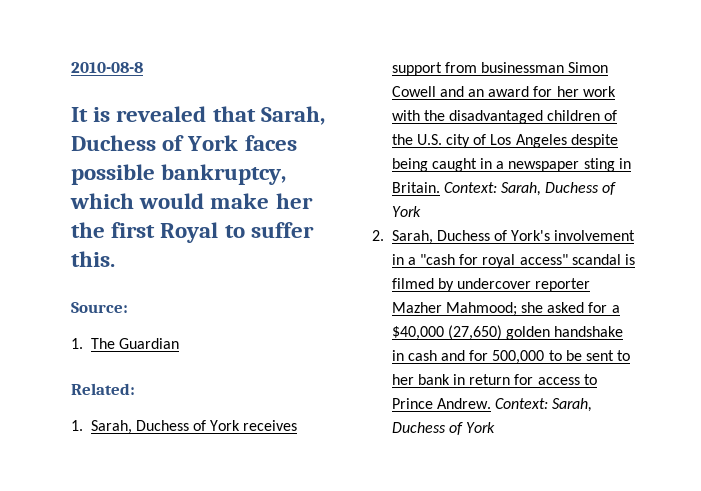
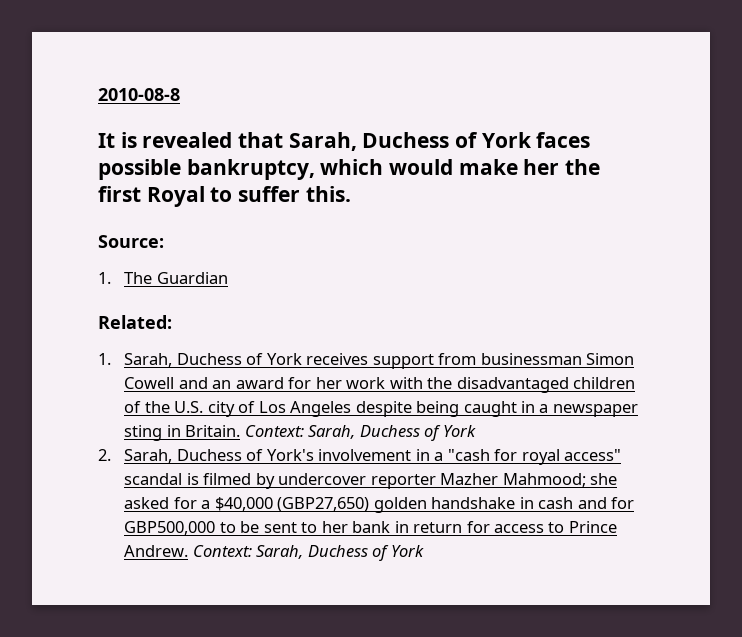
- 2. Sarah, Duchess of York's involvement in a "cash for royal access" scandal is filmed by undercover reporter Mazher Mahmood; she asked for a $40,000 (27,650) golden handshake in cash and for 500,000 to be sent to her bank in return for access to Prince Andrew.
+ 2. Sarah, Duchess of York's involvement in a "cash for royal access" scandal is filmed by undercover reporter Mazher Mahmood; she asked for a $40,000 (GBP27,650) golden handshake in cash and for GBP500,000 to be sent to her bank in return for access to Prince Andrew.

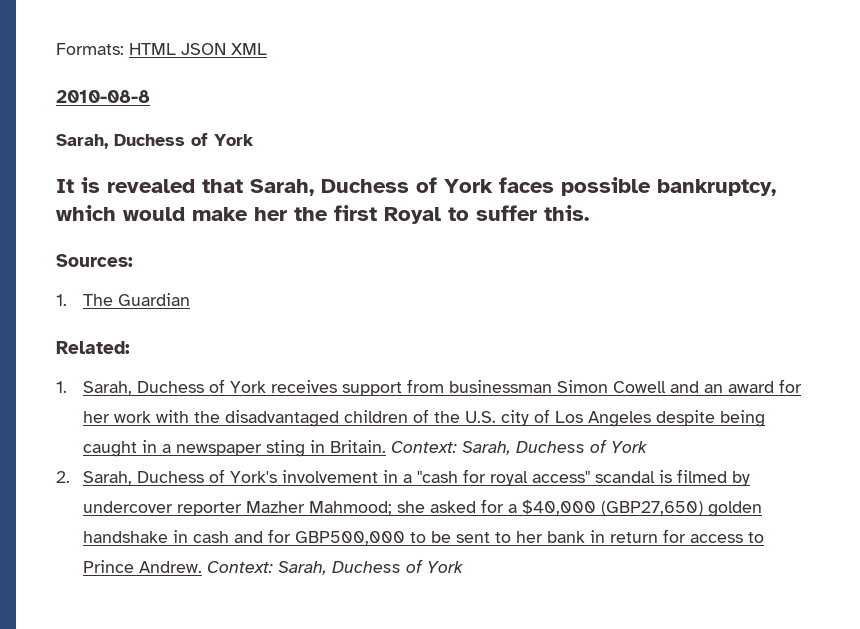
+ Formats: HTML JSON XML
  2010-08-8
+ Sarah, Duchess of York
- Source:
+ Sources:

